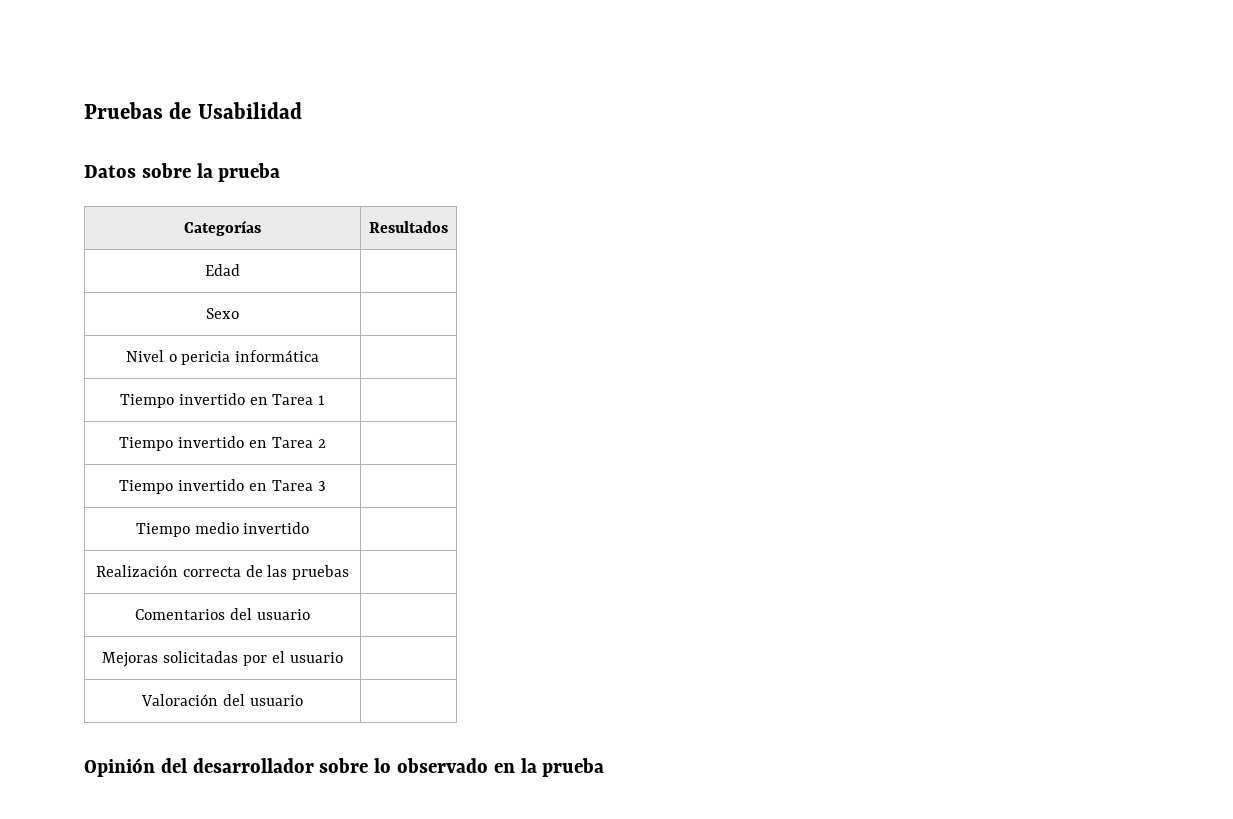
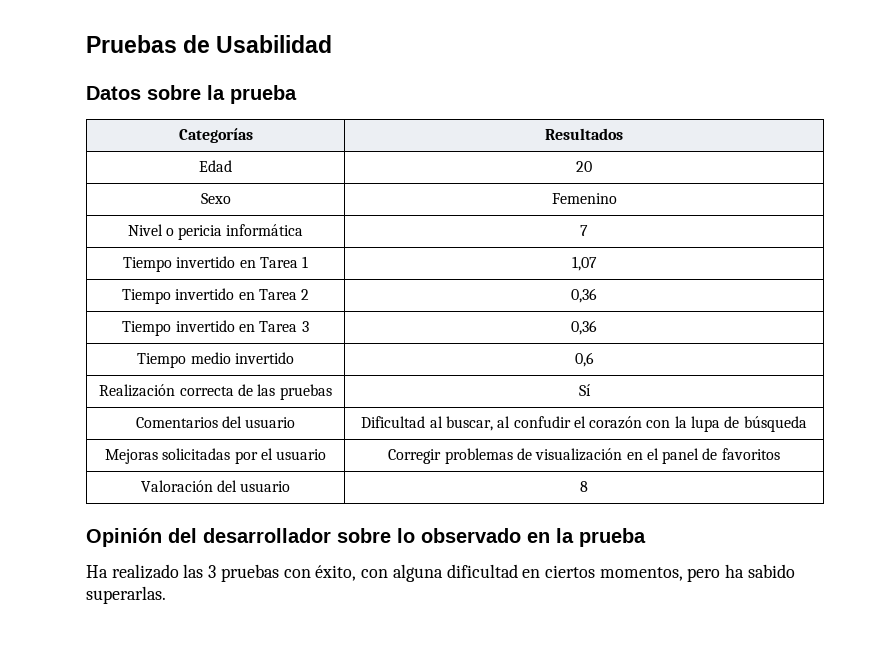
- Edad |
+ Edad | 20
- Sexo |
+ Sexo | Femenino
- Nivel o pericia informática |
+ Nivel o pericia informática | 7
- Tiempo invertido en Tarea 1 |
+ Tiempo invertido en Tarea 1 | 1,07
- Tiempo invertido en Tarea 2 |
+ Tiempo invertido en Tarea 2 | 0,36
- Tiempo invertido en Tarea 3 |
+ Tiempo invertido en Tarea 3 | 0,36
- Tiempo medio invertido |
+ Tiempo medio invertido | 0,6
- Realización correcta de las pruebas |
+ Realización correcta de las pruebas | Sí
- Comentarios del usuario |
+ Comentarios del usuario | Dificultad al buscar, al confudir el corazón con la lupa de búsqueda
- Mejoras solicitadas por el usuario |
+ Mejoras solicitadas por el usuario | Corregir problemas de visualización en el panel de favoritos
- Valoración del usuario |
+ Valoración del usuario | 8
+ Ha realizado las 3 pruebas con éxito, con alguna dificultad en ciertos momentos, pero ha sabido superarlas.

